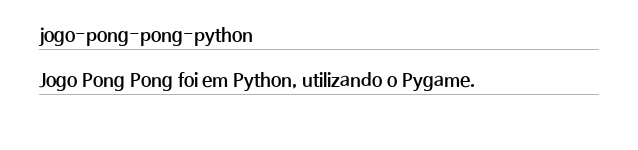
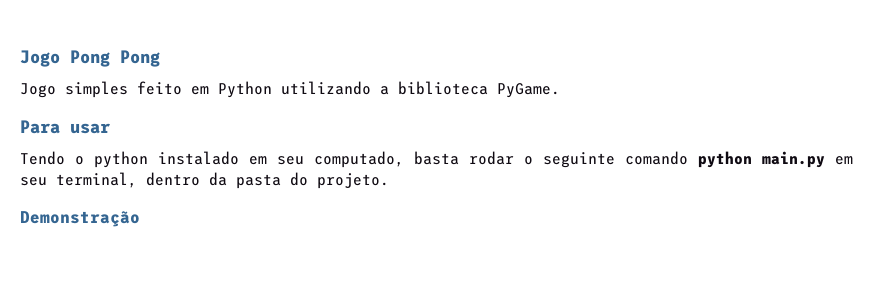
- jogo-pong-pong-python
- Jogo Pong Pong foi em Python, utilizando o Pygame.
+ Jogo Pong Pong
+ Jogo simples feito em Python utilizando a biblioteca PyGame.
+ Para usar
+ Tendo o python instalado em seu computado, basta rodar o seguinte comando python main.py em seu terminal, dentro da pasta do projeto.
+ Demonstração

